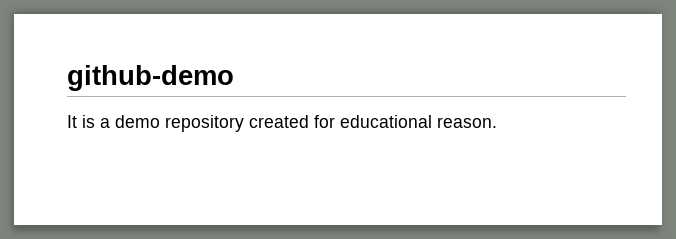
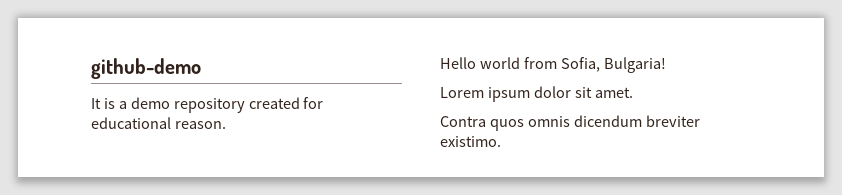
+ Hello world from Sofia, Bulgaria!
+ Lorem ipsum dolor sit amet.
+ Contra quos omnis dicendum breviter existimo.

